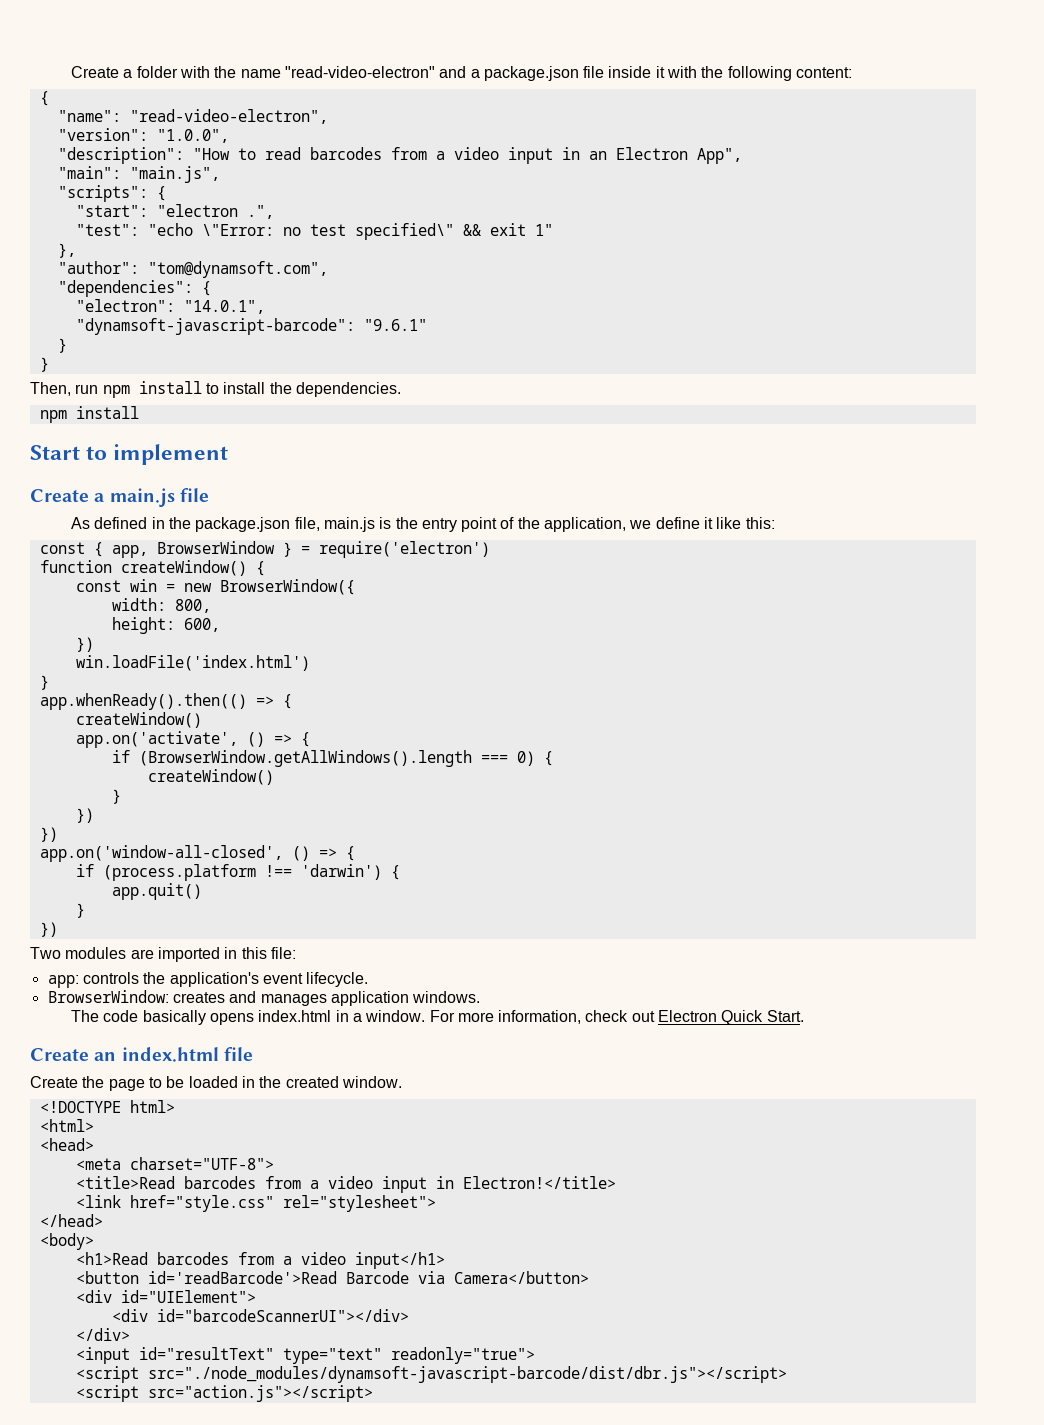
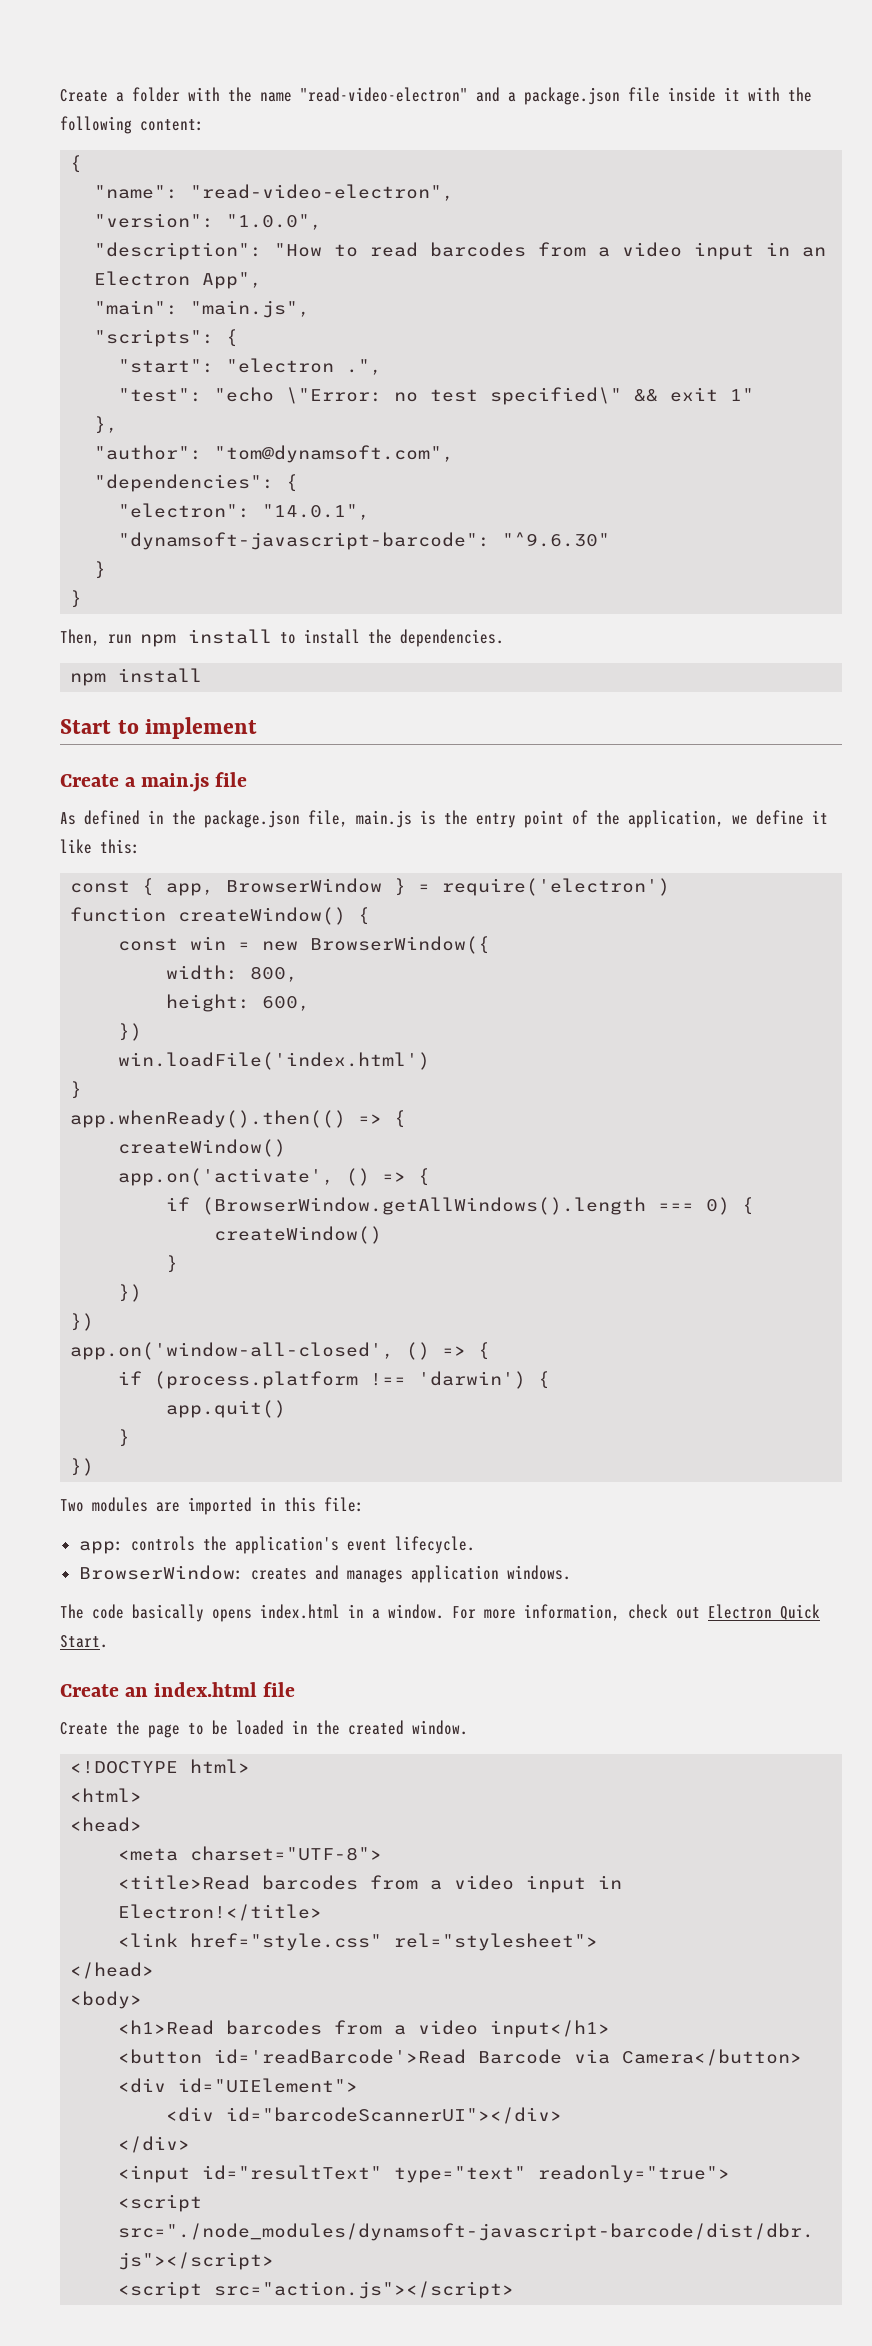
- "dynamsoft-javascript-barcode": "9.6.1"
+ "dynamsoft-javascript-barcode": "^9.6.30"

